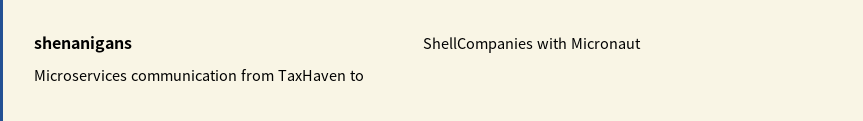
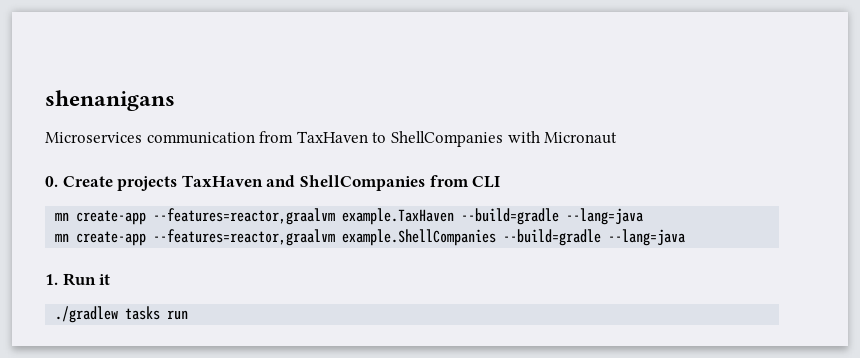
+ 0. Create projects TaxHaven and ShellCompanies from CLI
+ mn create-app --features=reactor,graalvm example.TaxHaven --build=gradle --lang=java
+ mn create-app --features=reactor,graalvm example.ShellCompanies --build=gradle --lang=java
+ 1. Run it
+ ./gradlew tasks run

